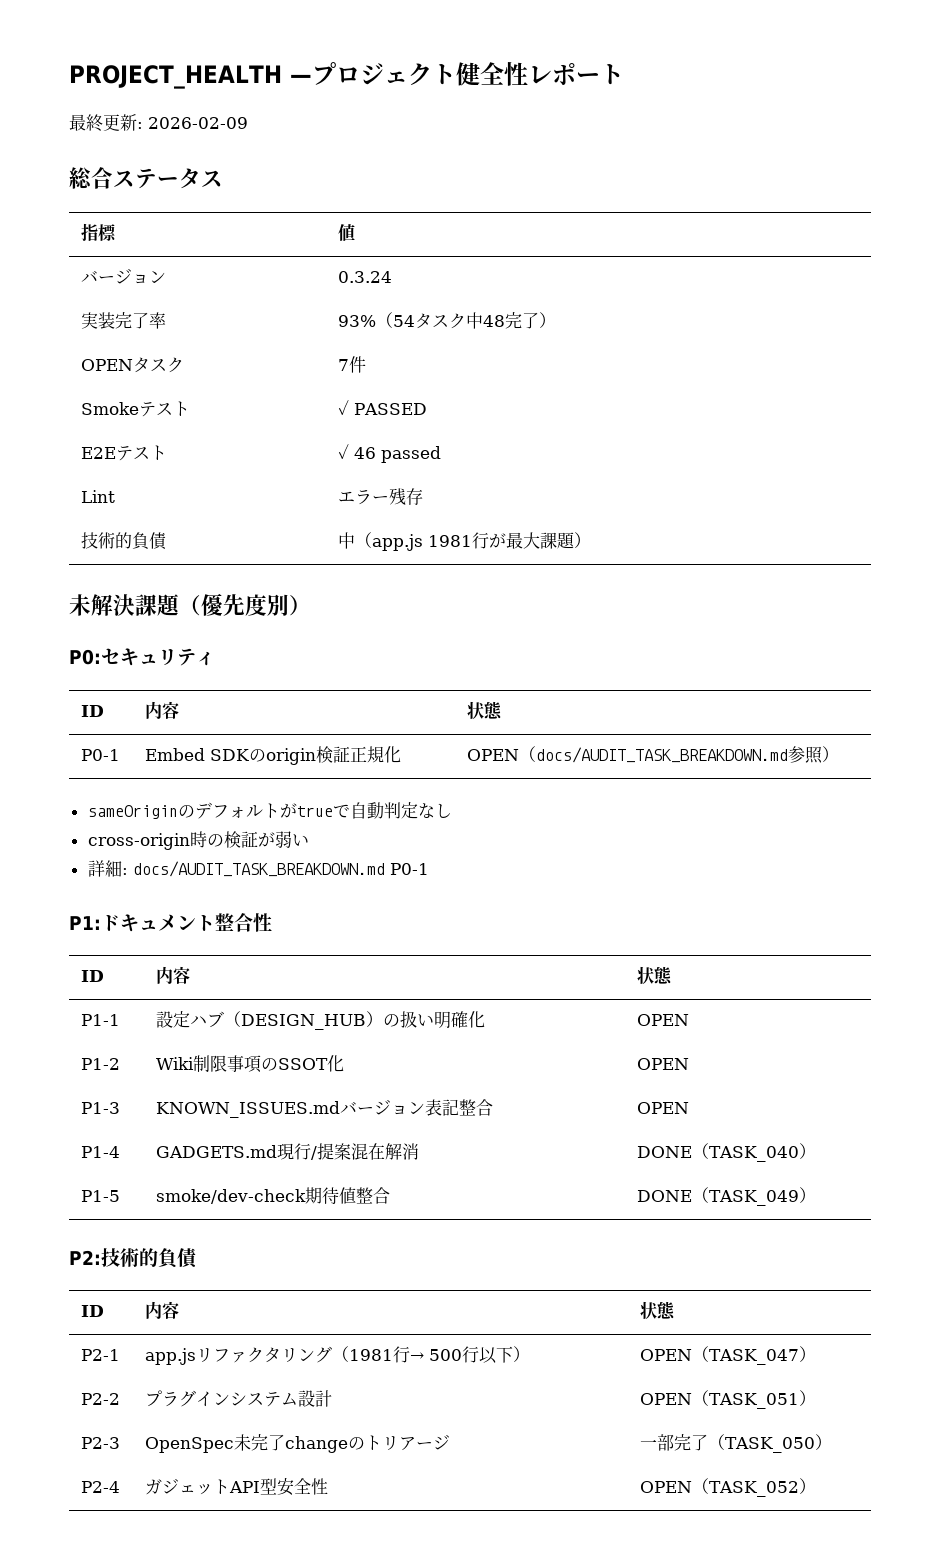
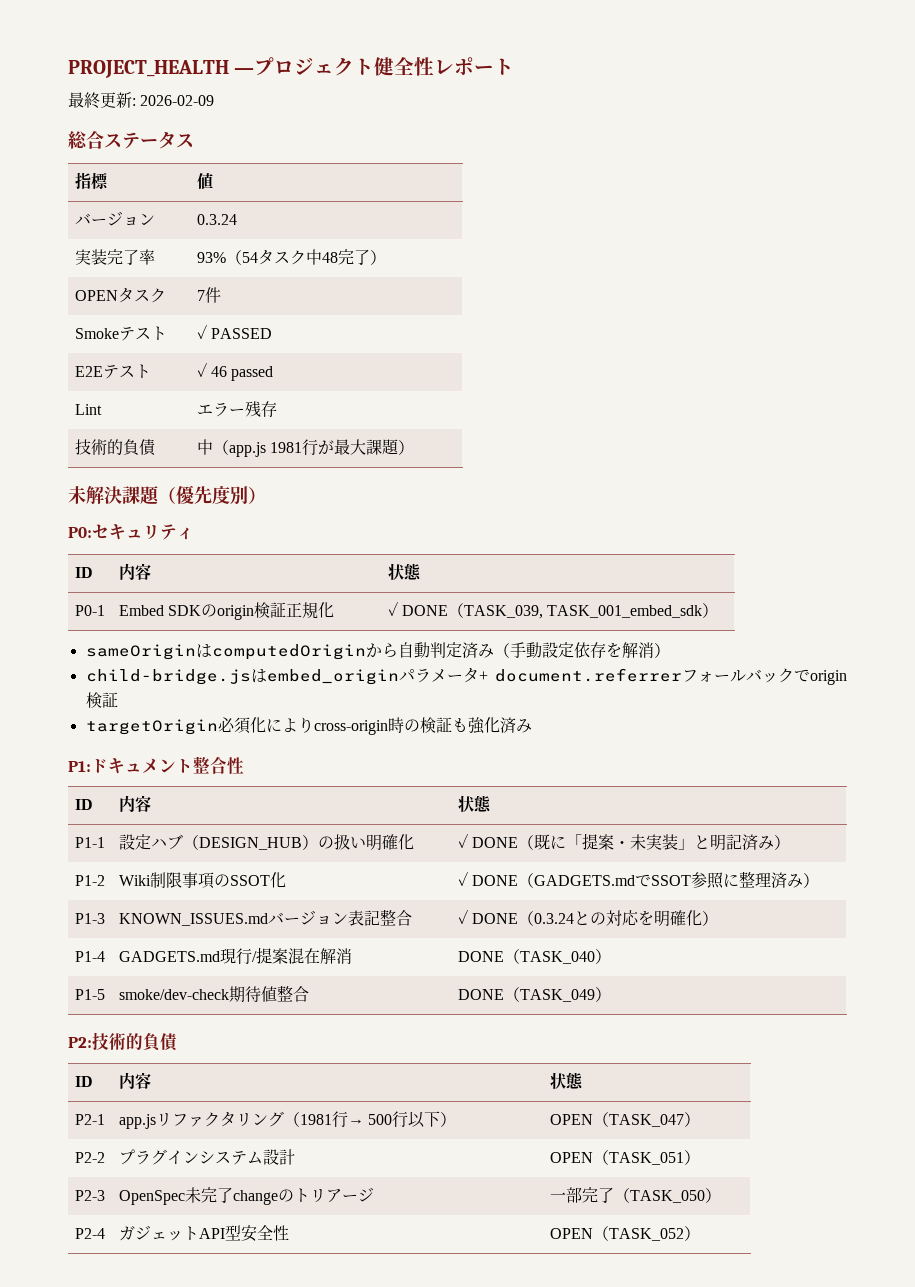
- P0-1 | Embed SDKのorigin検証正規化 | OPEN（docs/AUDIT_TASK_BREAKDOWN.md参照）
- sameOriginのデフォルトがtrueで自動判定なし
- cross-origin時の検証が弱い
- 詳細: docs/AUDIT_TASK_BREAKDOWN.md P0-1
+ P0-1 | Embed SDKのorigin検証正規化 | ✓ DONE（TASK_039, TASK_001_embed_sdk）
+ sameOriginはcomputedOriginから自動判定済み（手動設定依存を解消）
+ child-bridge.jsはembed_originパラメータ+ document.referrerフォールバックでorigin検証
+ targetOrigin必須化によりcross-origin時の検証も強化済み
- P1-1 | 設定ハブ（DESIGN_HUB）の扱い明確化 | OPEN
+ P1-1 | 設定ハブ（DESIGN_HUB）の扱い明確化 | ✓ DONE（既に「提案・未実装」と明記済み）
- P1-2 | Wiki制限事項のSSOT化 | OPEN
+ P1-2 | Wiki制限事項のSSOT化 | ✓ DONE（GADGETS.mdでSSOT参照に整理済み）
- P1-3 | KNOWN_ISSUES.mdバージョン表記整合 | OPEN
+ P1-3 | KNOWN_ISSUES.mdバージョン表記整合 | ✓ DONE（0.3.24との対応を明確化）

